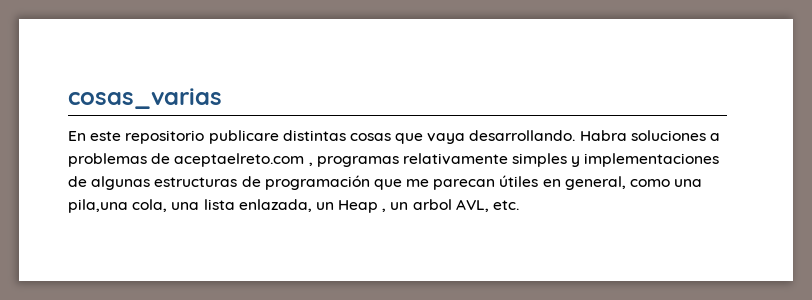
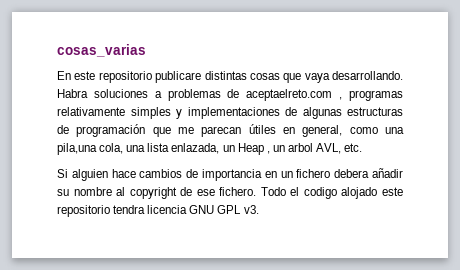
+ Si alguien hace cambios de importancia en un fichero debera añadir su nombre al copyright de ese fichero. Todo el codigo alojado este repositorio tendra licencia GNU GPL v3.

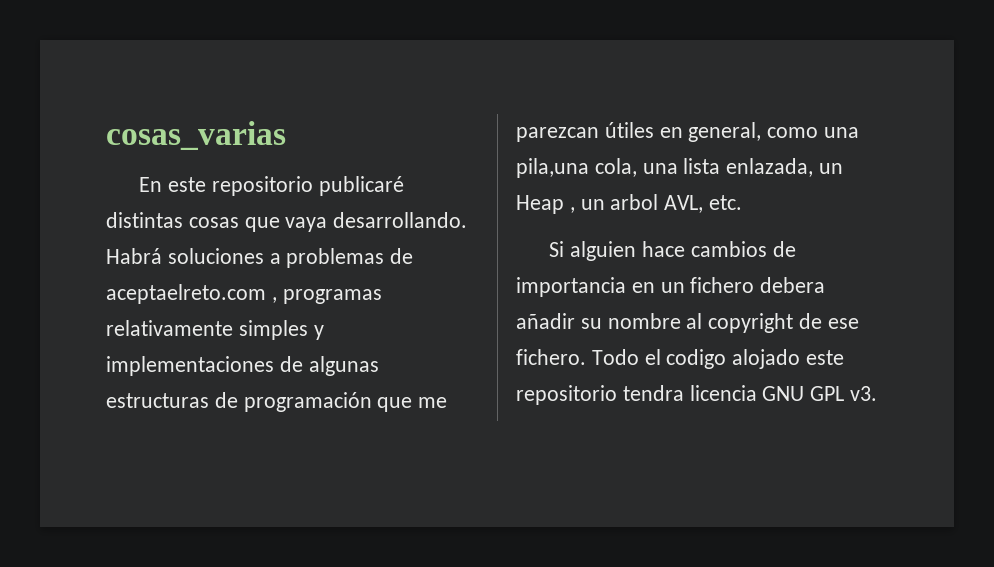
- En este repositorio publicare distintas cosas que vaya desarrollando.
+ En este repositorio publicaré distintas cosas que vaya desarrollando.
- Habra soluciones a problemas de aceptaelreto.com , programas relativamente simples y implementaciones de algunas estructuras de programación que me parecan útiles en general, como una pila,una cola, una lista enlazada, un Heap , un arbol AVL, etc.
+ Habrá soluciones a problemas de aceptaelreto.com , programas relativamente simples y implementaciones de algunas estructuras de programación que me parezcan útiles en general, como una pila,una cola, una lista enlazada, un Heap , un arbol AVL, etc.

